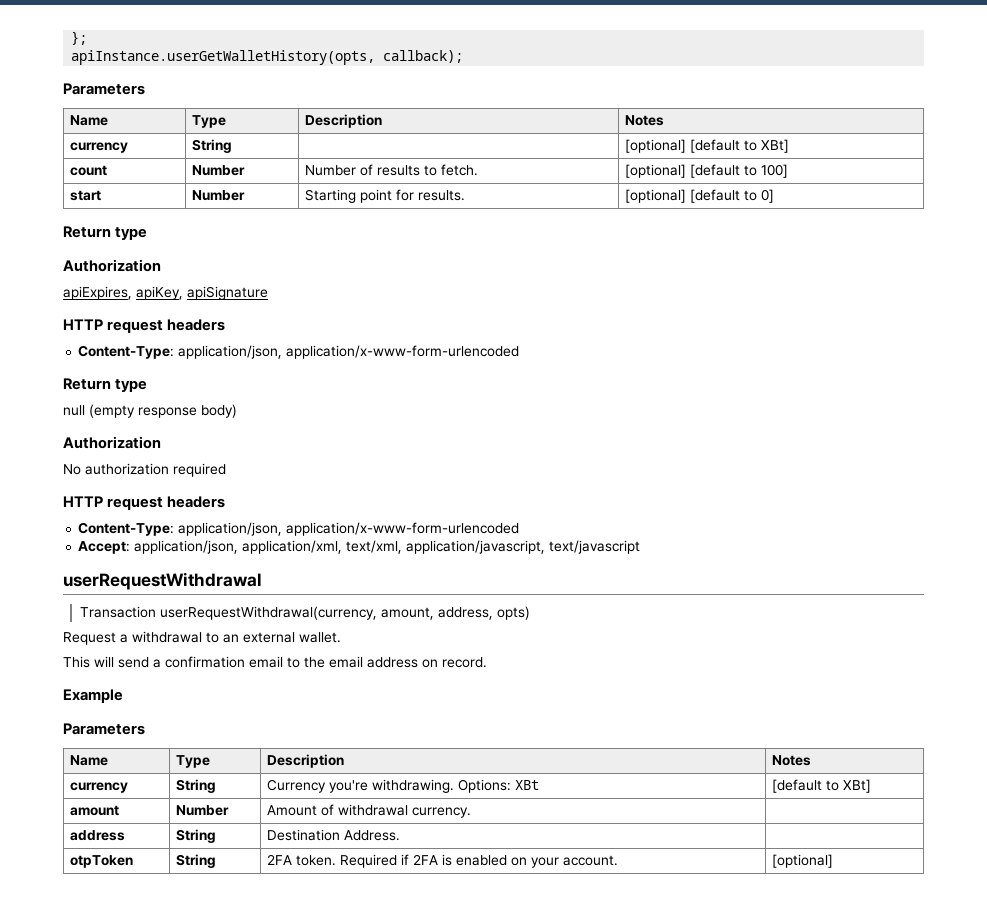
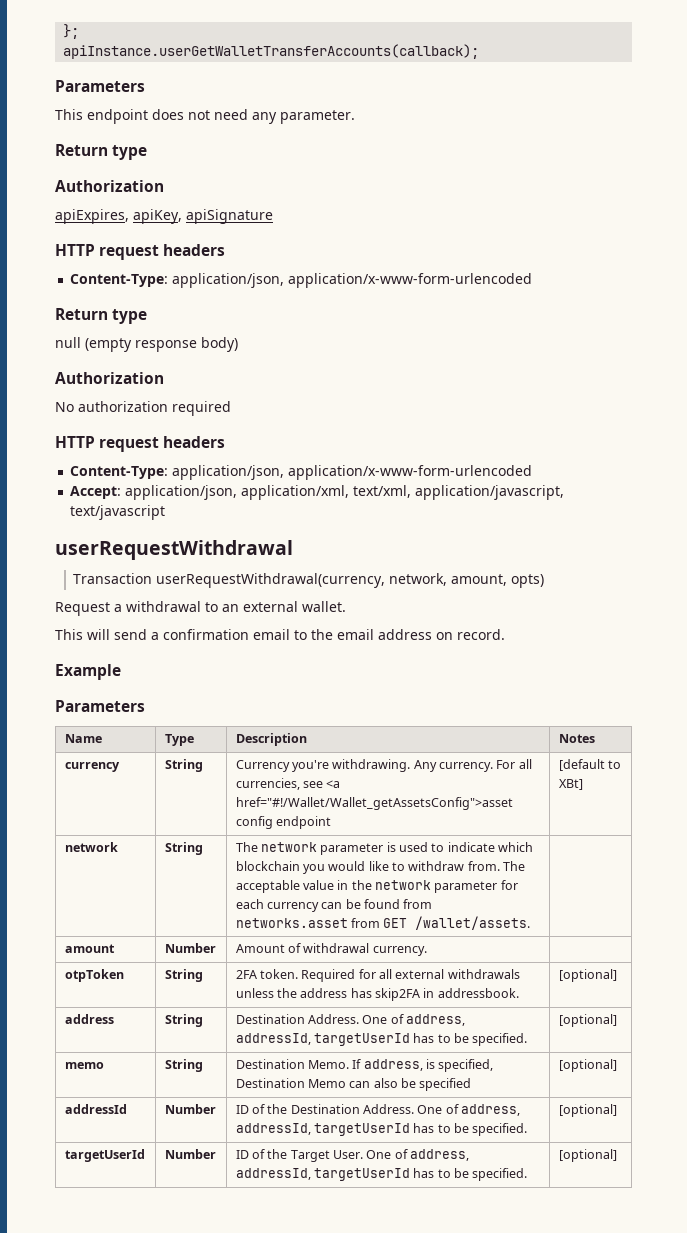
- apiInstance.userGetWalletHistory(opts, callback);
+ apiInstance.userGetWalletTransferAccounts(callback);
  Parameters
- Name | Type | Description | Notes
- currency | String | | [optional] [default to XBt]
- count | Number | Number of results to fetch. | [optional] [default to 100]
- start | Number | Starting point for results. | [optional] [default to 0]
+ This endpoint does not need any parameter.
- Transaction userRequestWithdrawal(currency, amount, address, opts)
+ Transaction userRequestWithdrawal(currency, network, amount, opts)
- currency | String | Currency you're withdrawing. Options: XBt | [default to XBt]
+ currency | String | Currency you're withdrawing. Any currency. For all currencies, see <a href="#!/Wallet/Wallet_getAssetsConfig">asset config endpoint | [default to XBt]
+ network | String | The network parameter is used to indicate which blockchain you would like to withdraw from. The acceptable value in the network parameter for each currency can be found from networks.asset from GET /wallet/assets. |
- address | String | Destination Address. |
- otpToken | String | 2FA token. Required if 2FA is enabled on your account. | [optional]
+ otpToken | String | 2FA token. Required for all external withdrawals unless the address has skip2FA in addressbook. | [optional]
+ address | String | Destination Address. One of address, addressId, targetUserId has to be specified. | [optional]
+ memo | String | Destination Memo. If address, is specified, Destination Memo can also be specified | [optional]
+ addressId | Number | ID of the Destination Address. One of address, addressId, targetUserId has to be specified. | [optional]
+ targetUserId | Number | ID of the Target User. One of address, addressId, targetUserId has to be specified. | [optional]

